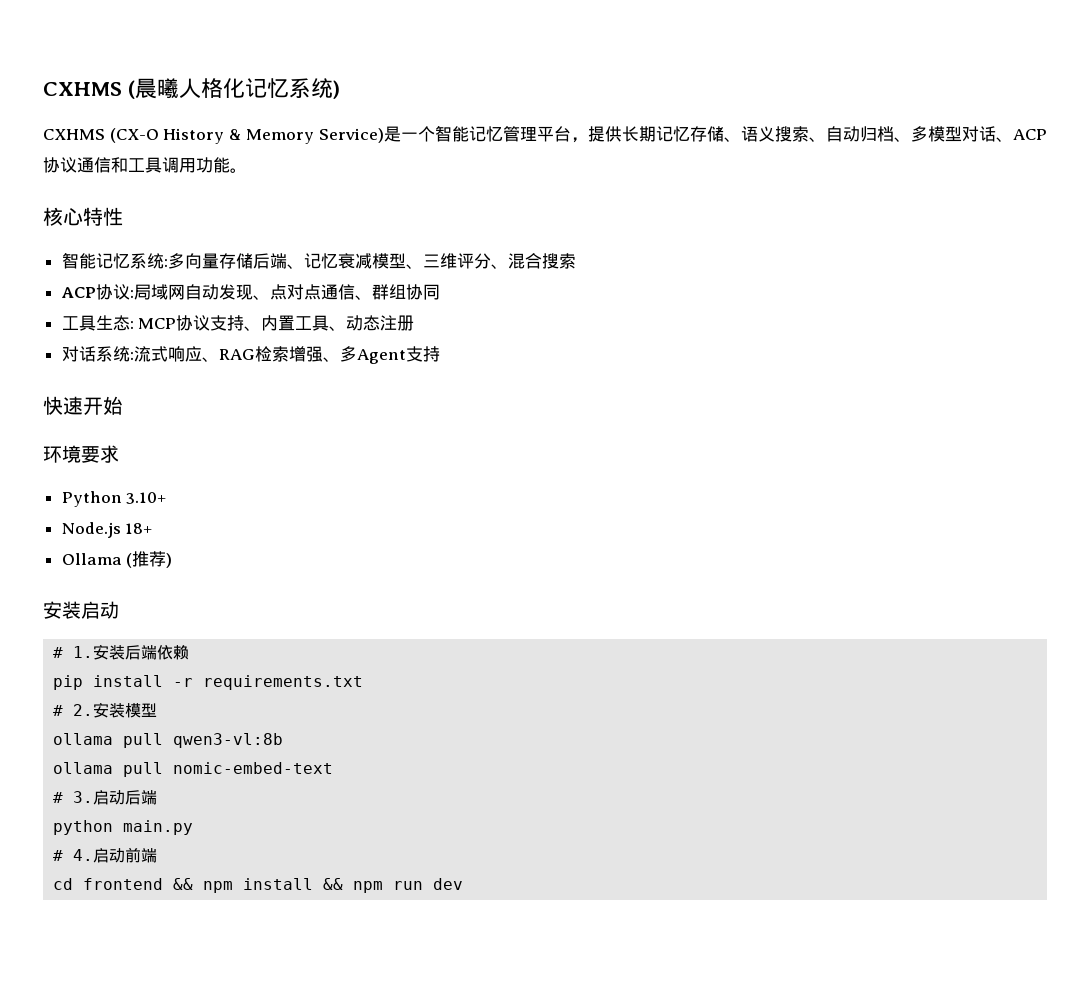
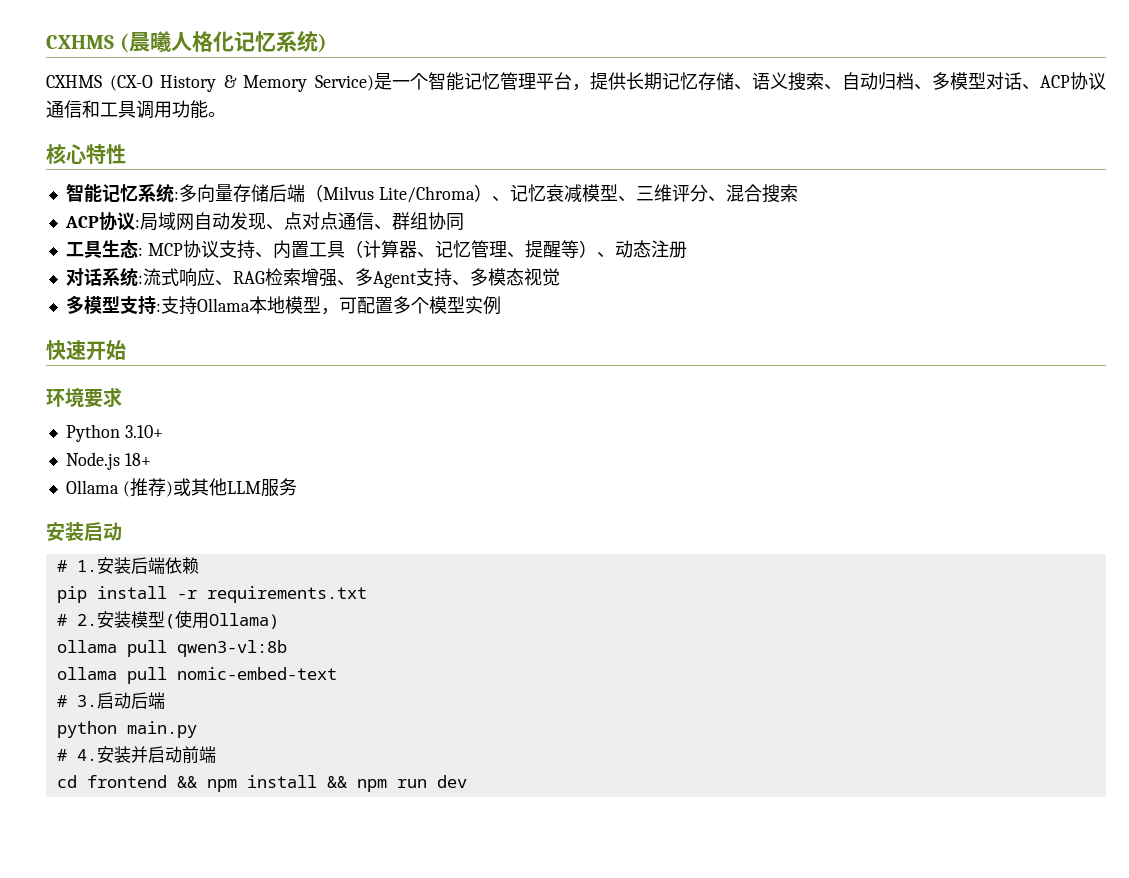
- 智能记忆系统:多向量存储后端、记忆衰减模型、三维评分、混合搜索
+ 智能记忆系统:多向量存储后端（Milvus Lite/Chroma）、记忆衰减模型、三维评分、混合搜索
- 工具生态: MCP协议支持、内置工具、动态注册
+ 工具生态: MCP协议支持、内置工具（计算器、记忆管理、提醒等）、动态注册
- 对话系统:流式响应、RAG检索增强、多Agent支持
+ 对话系统:流式响应、RAG检索增强、多Agent支持、多模态视觉
+ 多模型支持:支持Ollama本地模型，可配置多个模型实例
- Ollama (推荐)
+ Ollama (推荐)或其他LLM服务
- # 2.安装模型
+ # 2.安装模型(使用Ollama)
- # 4.启动前端
+ # 4.安装并启动前端

